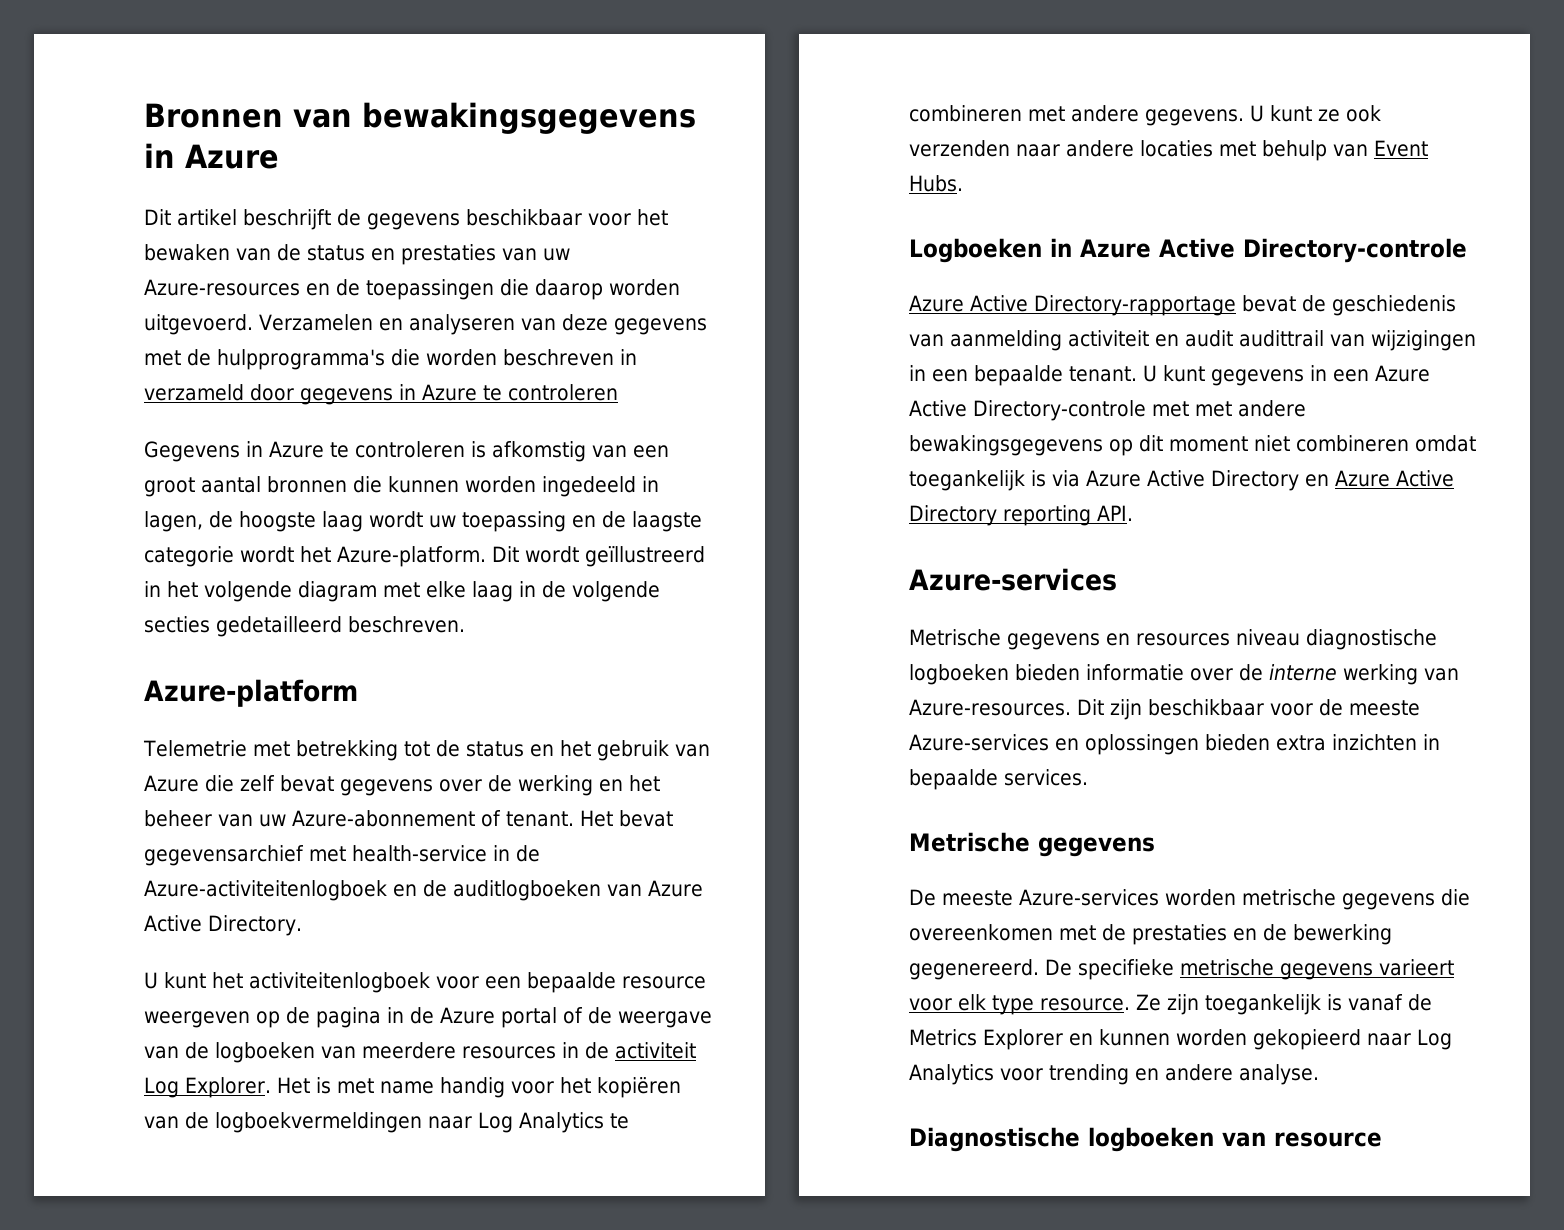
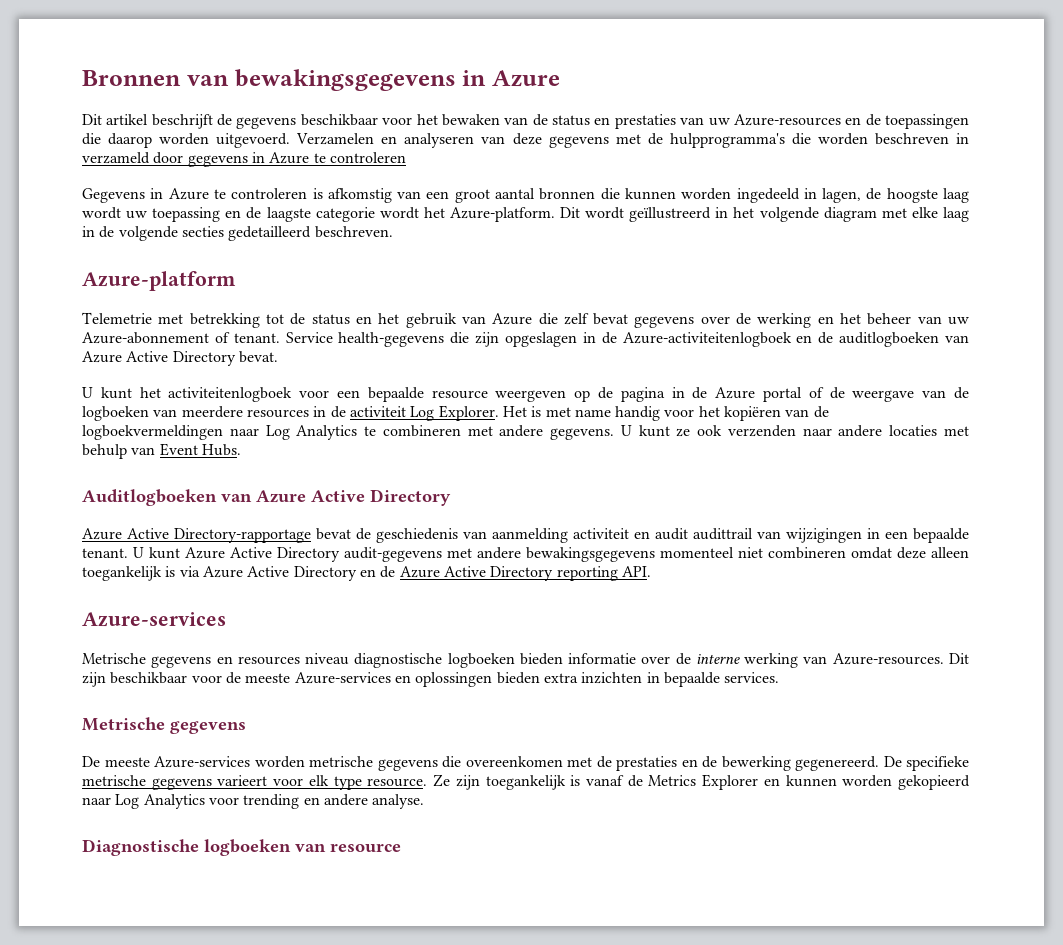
- Het bevat gegevensarchief met health-service in de Azure-activiteitenlogboek en de auditlogboeken van Azure Active Directory.
+ Service health-gegevens die zijn opgeslagen in de Azure-activiteitenlogboek en de auditlogboeken van Azure Active Directory bevat.
- Logboeken in Azure Active Directory-controle
+ Auditlogboeken van Azure Active Directory
- U kunt gegevens in een Azure Active Directory-controle met met andere bewakingsgegevens op dit moment niet combineren omdat toegankelijk is via Azure Active Directory en Azure Active Directory reporting API.
+ U kunt Azure Active Directory audit-gegevens met andere bewakingsgegevens momenteel niet combineren omdat deze alleen toegankelijk is via Azure Active Directory en de Azure Active Directory reporting API.

